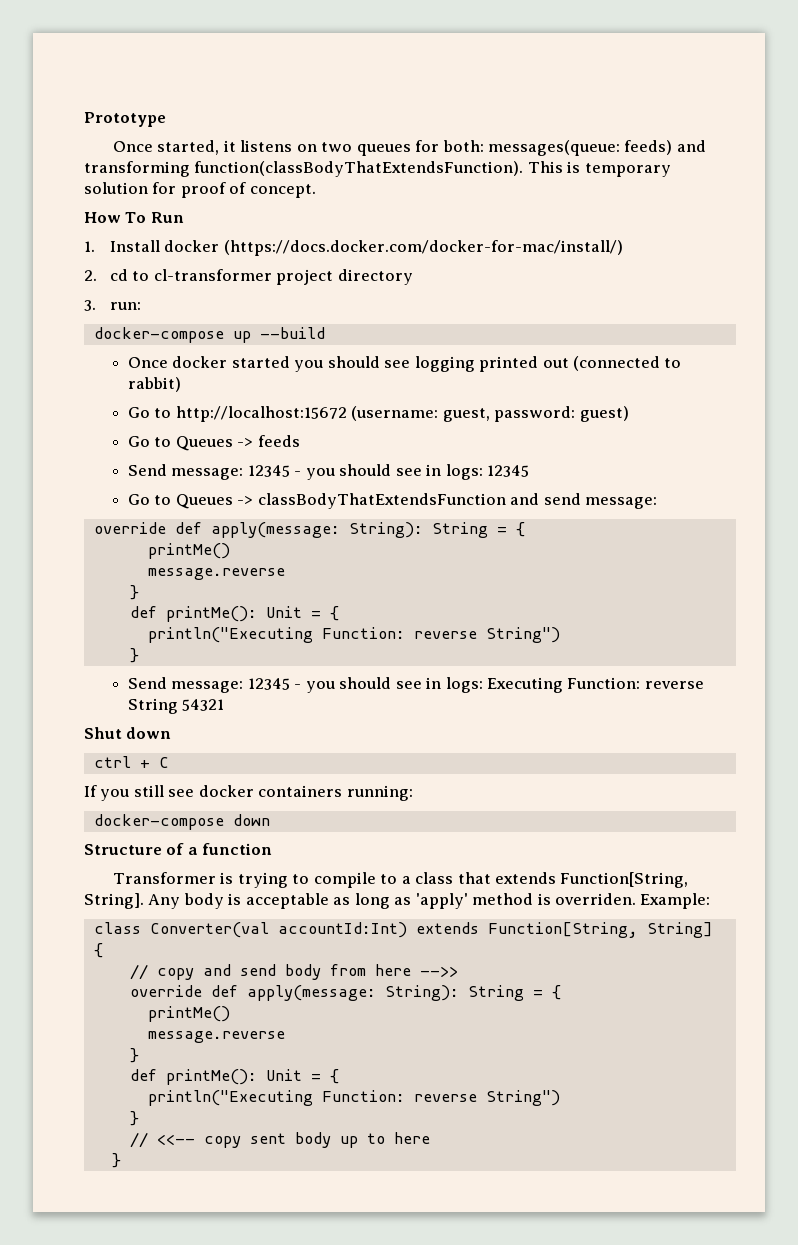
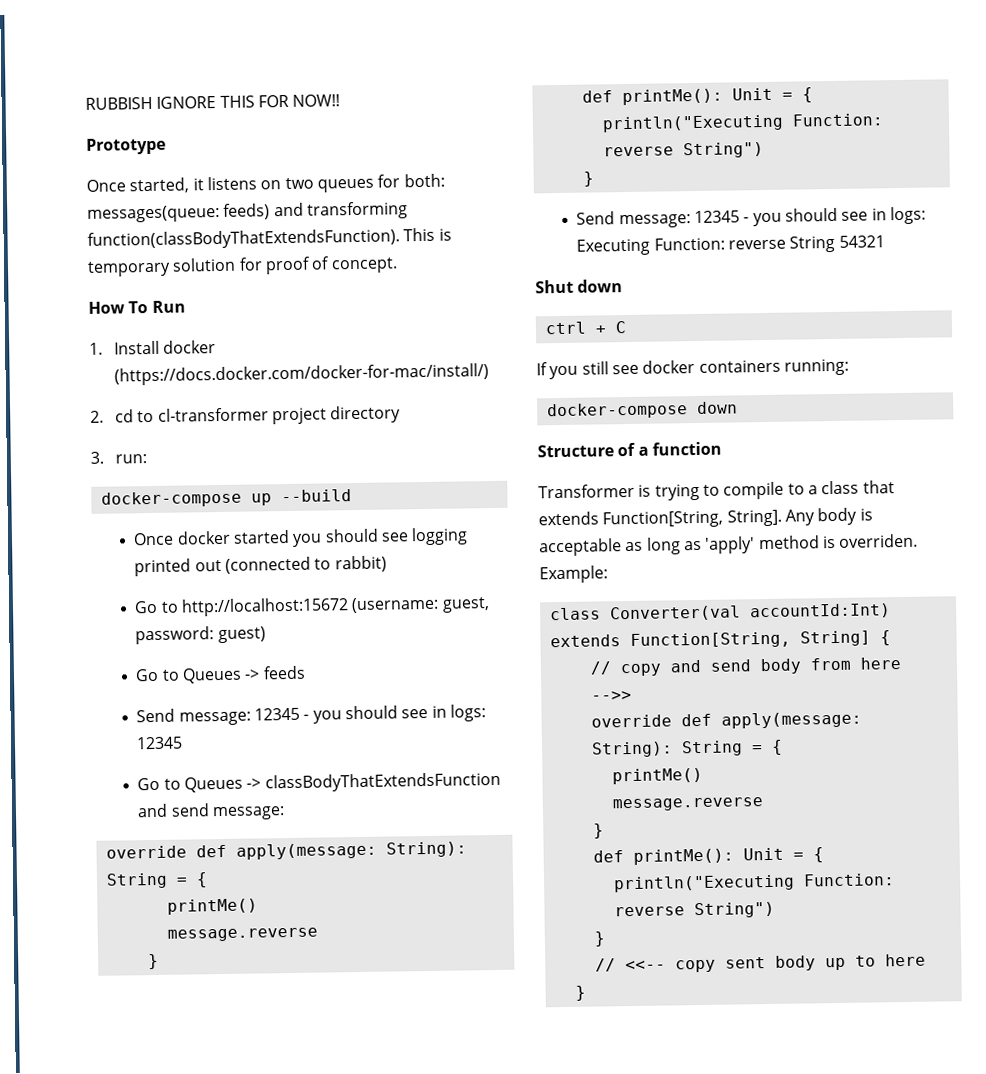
+ RUBBISH IGNORE THIS FOR NOW!!

